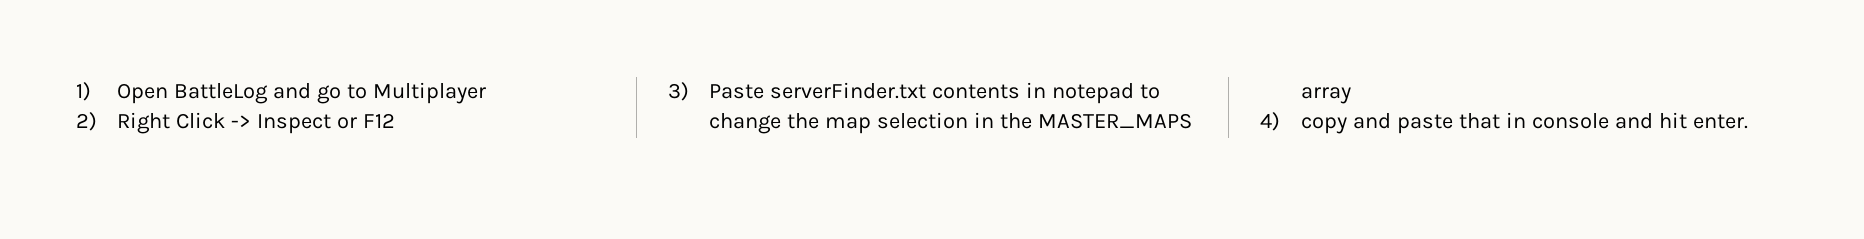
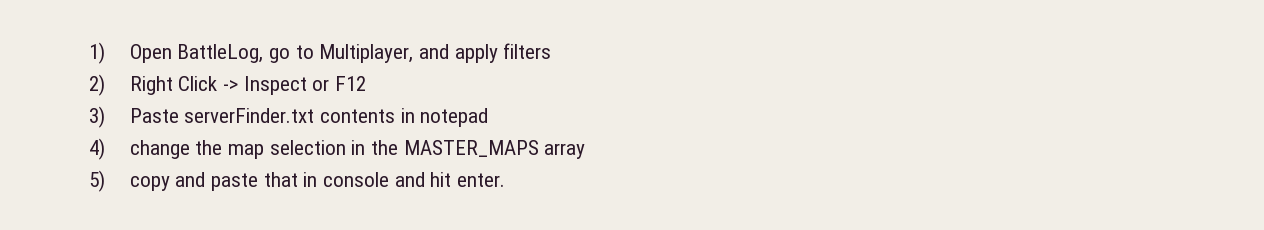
- 1) Open BattleLog and go to Multiplayer
+ 1) Open BattleLog, go to Multiplayer, and apply filters
- 3) Paste serverFinder.txt contents in notepad to change the map selection in the MASTER_MAPS array
+ 3) Paste serverFinder.txt contents in notepad
+ 4) change the map selection in the MASTER_MAPS array
- 4) copy and paste that in console and hit enter.
+ 5) copy and paste that in console and hit enter.

